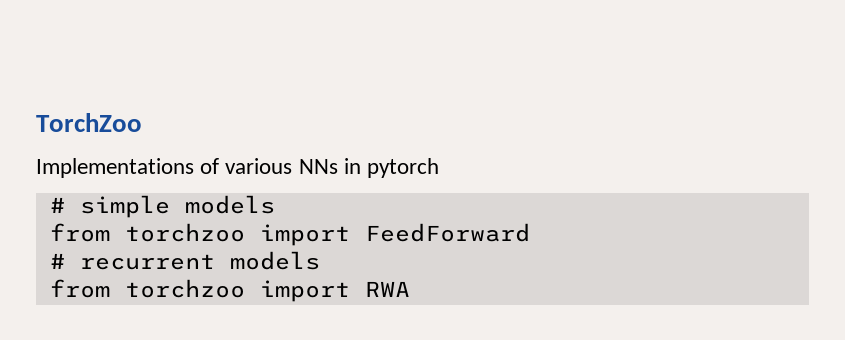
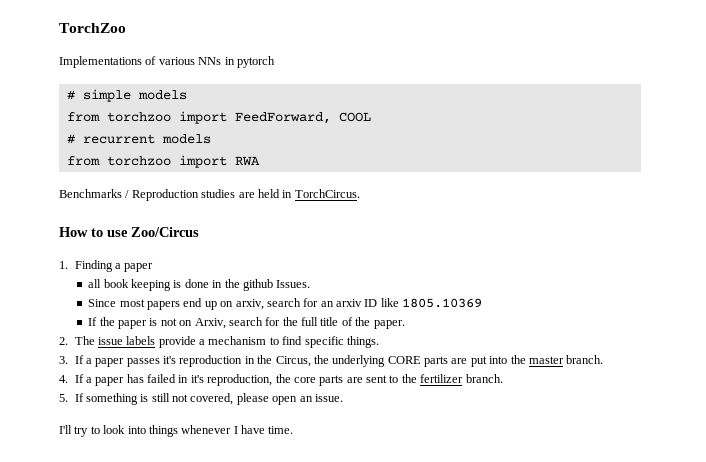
- from torchzoo import FeedForward
+ from torchzoo import FeedForward, COOL
+ Benchmarks / Reproduction studies are held in TorchCircus.
+ How to use Zoo/Circus
+ 1. Finding a paper
+ all book keeping is done in the github Issues.
+ Since most papers end up on arxiv, search for an arxiv ID like 1805.10369
+ If the paper is not on Arxiv, search for the full title of the paper.
+ 2. The issue labels provide a mechanism to find specific things.
+ 3. If a paper passes it's reproduction in the Circus, the underlying CORE parts are put into the master branch.
+ 4. If a paper has failed in it's reproduction, the core parts are sent to the fertilizer branch.
+ 5. If something is still not covered, please open an issue.
+ I'll try to look into things whenever I have time.

